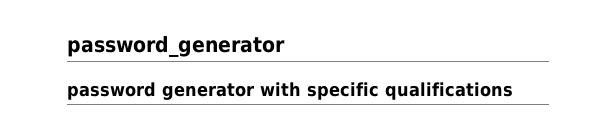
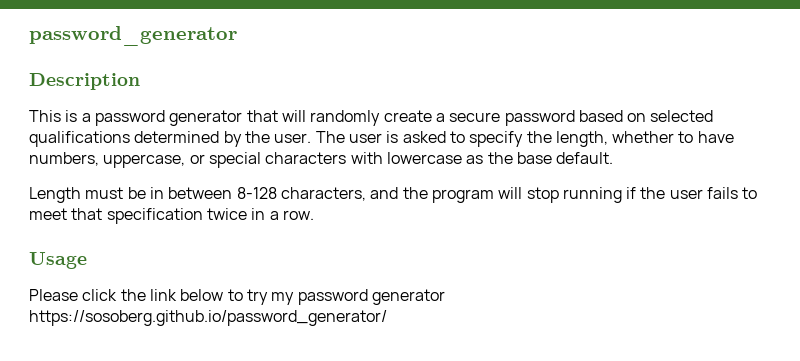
- password generator with specific qualifications
+ Description
+ This is a password generator that will randomly create a secure password based on selected qualifications determined by the user. The user is asked to specify the length, whether to have numbers, uppercase, or special characters with lowercase as the base default.
+ Length must be in between 8-128 characters, and the program will stop running if the user fails to meet that specification twice in a row.
+ Usage
+ Please click the link below to try my password generator https://sosoberg.github.io/password_generator/

